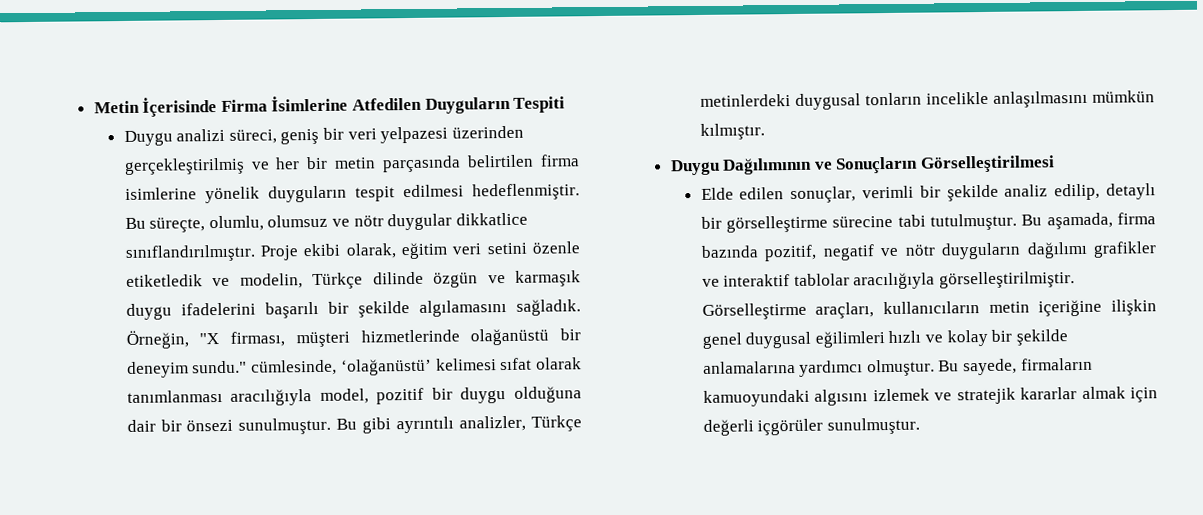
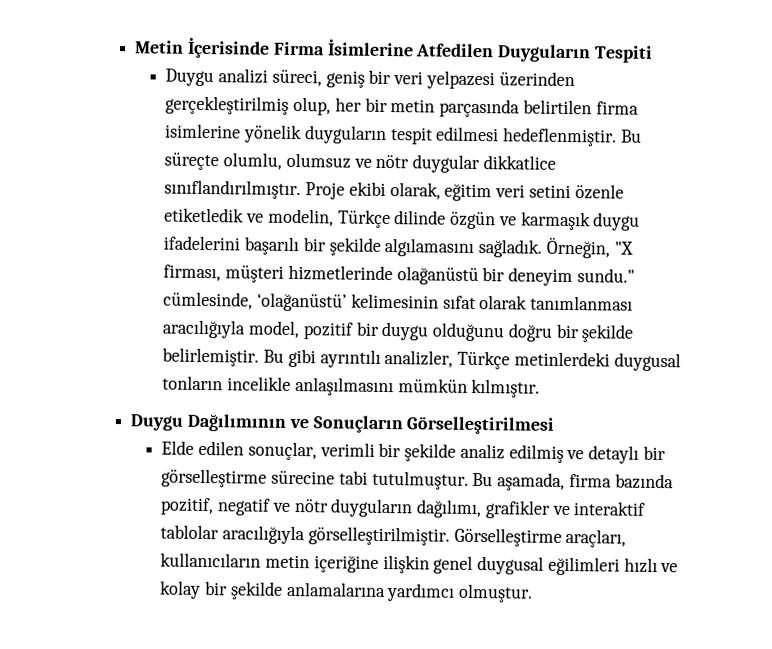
- Duygu analizi süreci, geniş bir veri yelpazesi üzerinden gerçekleştirilmiş ve her bir metin parçasında belirtilen firma isimlerine yönelik duyguların tespit edilmesi hedeflenmiştir.
+ Duygu analizi süreci, geniş bir veri yelpazesi üzerinden gerçekleştirilmiş olup, her bir metin parçasında belirtilen firma isimlerine yönelik duyguların tespit edilmesi hedeflenmiştir.
- Bu süreçte, olumlu, olumsuz ve nötr duygular dikkatlice sınıflandırılmıştır.
+ Bu süreçte olumlu, olumsuz ve nötr duygular dikkatlice sınıflandırılmıştır.
- Örneğin, "X firması, müşteri hizmetlerinde olağanüstü bir deneyim sundu." cümlesinde, ‘olağanüstü’ kelimesi sıfat olarak tanımlanması aracılığıyla model, pozitif bir duygu olduğuna dair bir önsezi sunulmuştur.
+ Örneğin, "X firması, müşteri hizmetlerinde olağanüstü bir deneyim sundu." cümlesinde, ‘olağanüstü’ kelimesinin sıfat olarak tanımlanması aracılığıyla model, pozitif bir duygu olduğunu doğru bir şekilde belirlemiştir.
- Elde edilen sonuçlar, verimli bir şekilde analiz edilip, detaylı bir görselleştirme sürecine tabi tutulmuştur.
+ Elde edilen sonuçlar, verimli bir şekilde analiz edilmiş ve detaylı bir görselleştirme sürecine tabi tutulmuştur.
- Bu aşamada, firma bazında pozitif, negatif ve nötr duyguların dağılımı grafikler ve interaktif tablolar aracılığıyla görselleştirilmiştir.
+ Bu aşamada, firma bazında pozitif, negatif ve nötr duyguların dağılımı, grafikler ve interaktif tablolar aracılığıyla görselleştirilmiştir.
- Bu sayede, firmaların kamuoyundaki algısını izlemek ve stratejik kararlar almak için değerli içgörüler sunulmuştur.

